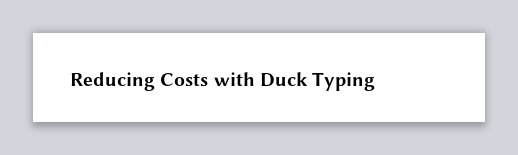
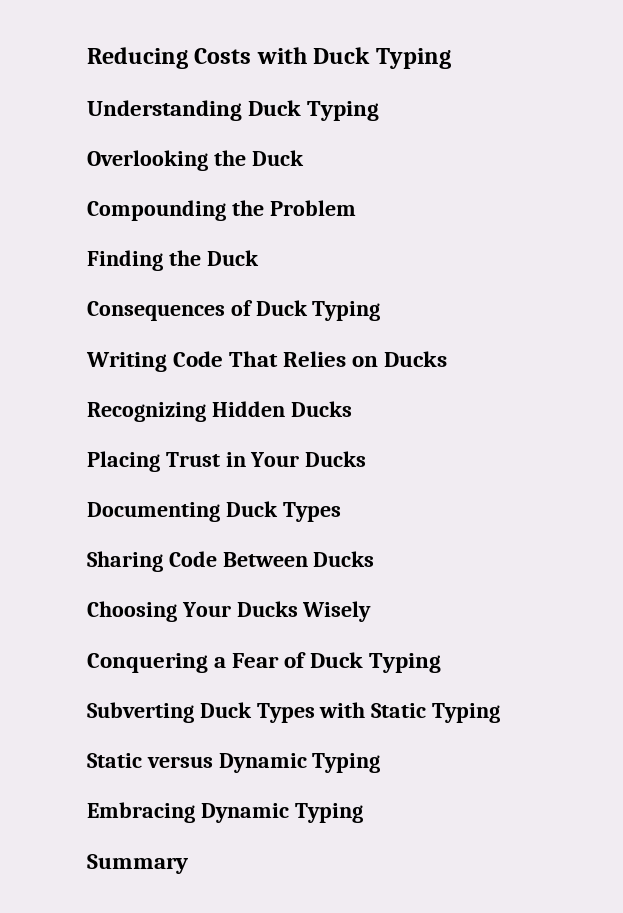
+ Understanding Duck Typing
+ Overlooking the Duck
+ Compounding the Problem
+ Finding the Duck
+ Consequences of Duck Typing
+ Writing Code That Relies on Ducks
+ Recognizing Hidden Ducks
+ Placing Trust in Your Ducks
+ Documenting Duck Types
+ Sharing Code Between Ducks
+ Choosing Your Ducks Wisely
+ Conquering a Fear of Duck Typing
+ Subverting Duck Types with Static Typing
+ Static versus Dynamic Typing
+ Embracing Dynamic Typing
+ Summary

